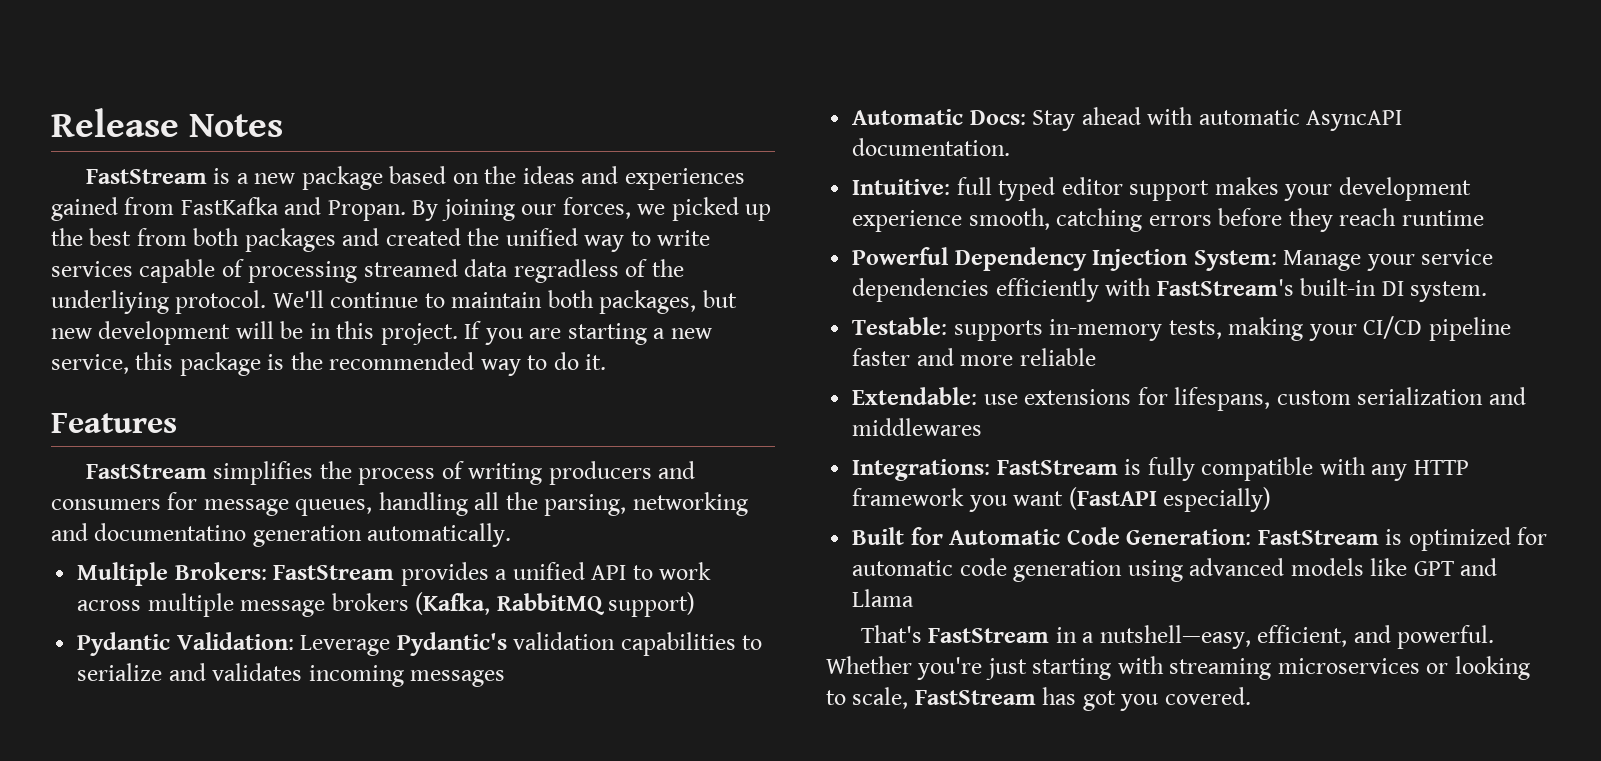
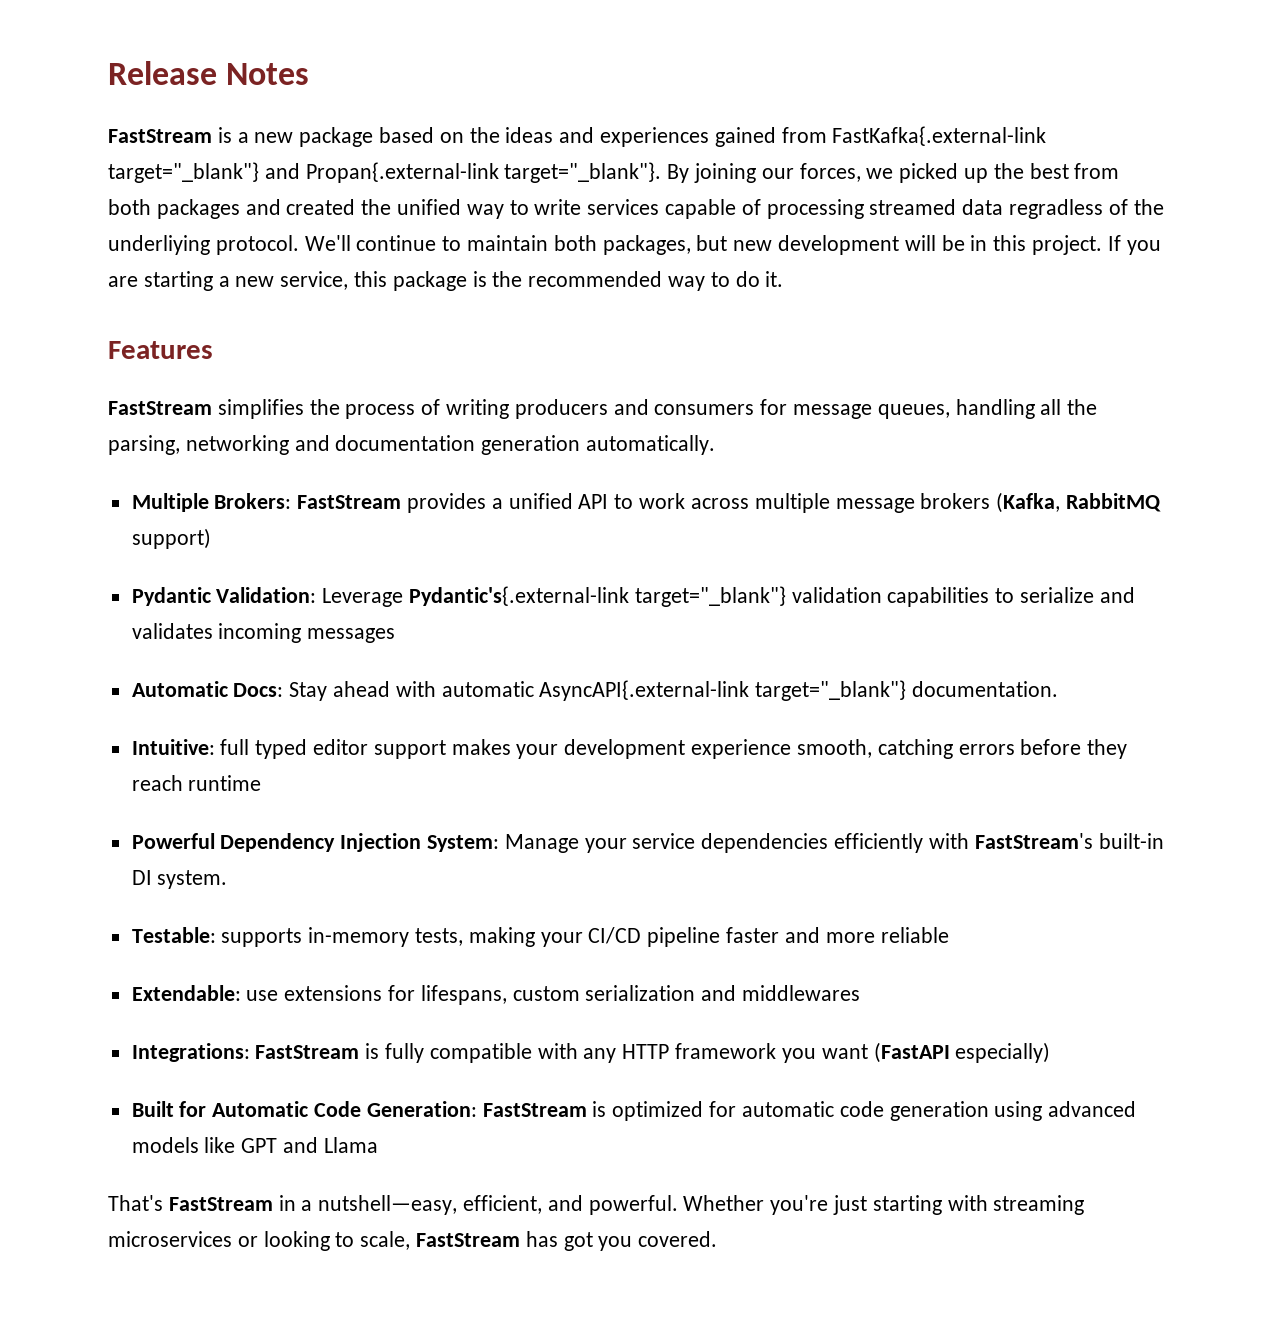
- FastStream is a new package based on the ideas and experiences gained from FastKafka and Propan.
+ FastStream is a new package based on the ideas and experiences gained from FastKafka{.external-link target="_blank"} and Propan{.external-link target="_blank"}.
- FastStream simplifies the process of writing producers and consumers for message queues, handling all the parsing, networking and documentatino generation automatically.
+ FastStream simplifies the process of writing producers and consumers for message queues, handling all the parsing, networking and documentation generation automatically.
- Pydantic Validation: Leverage Pydantic's validation capabilities to serialize and validates incoming messages
+ Pydantic Validation: Leverage Pydantic's{.external-link target="_blank"} validation capabilities to serialize and validates incoming messages
- Automatic Docs: Stay ahead with automatic AsyncAPI documentation.
+ Automatic Docs: Stay ahead with automatic AsyncAPI{.external-link target="_blank"} documentation.

